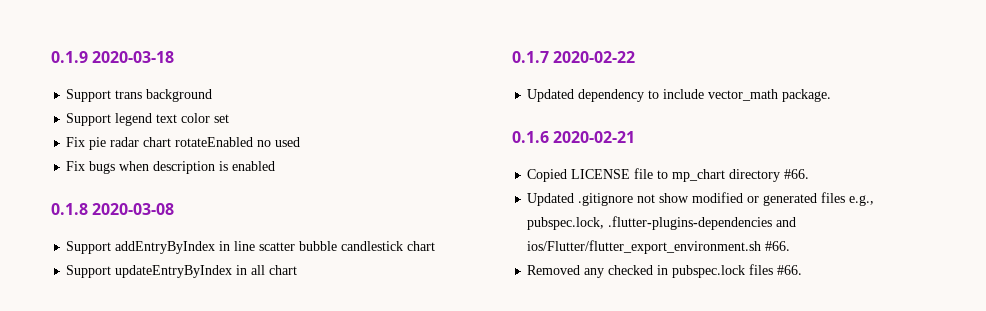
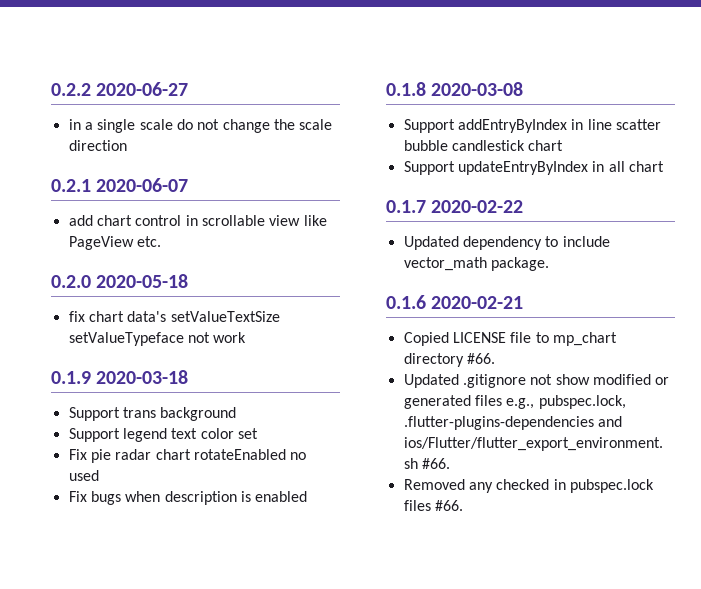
+ 0.2.2 2020-06-27
+ in a single scale do not change the scale direction
+ 0.2.1 2020-06-07
+ add chart control in scrollable view like PageView etc.
+ 0.2.0 2020-05-18
+ fix chart data's setValueTextSize setValueTypeface not work

